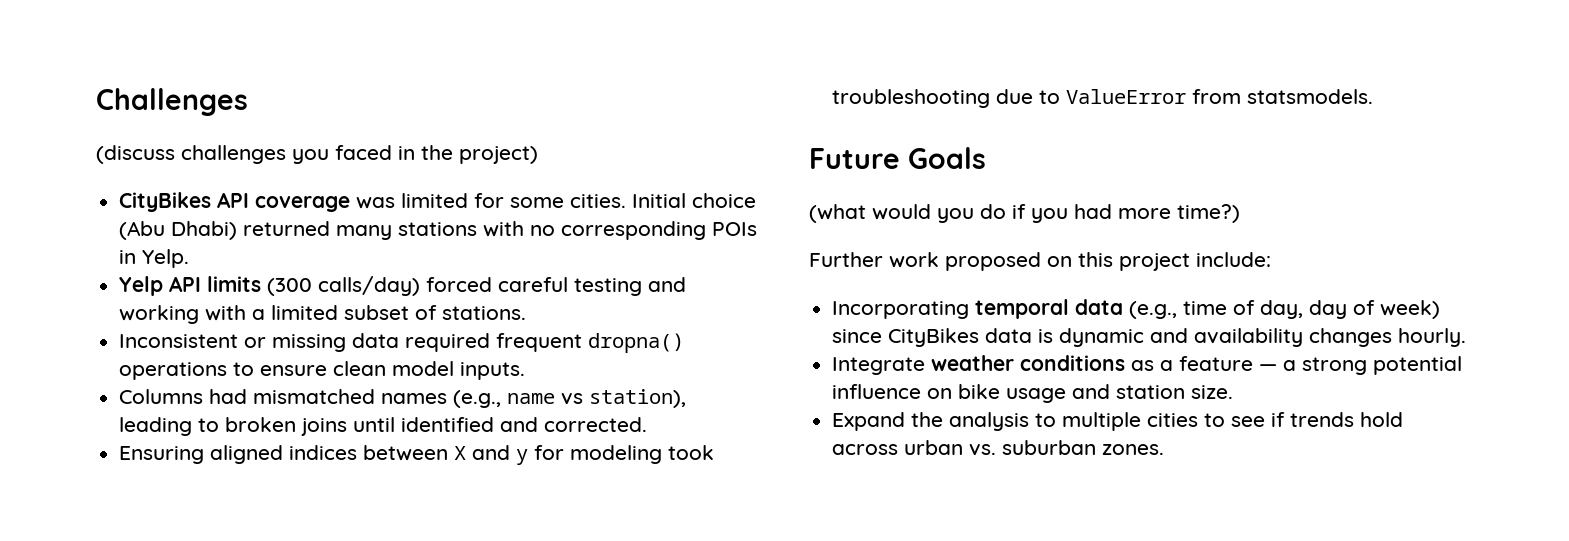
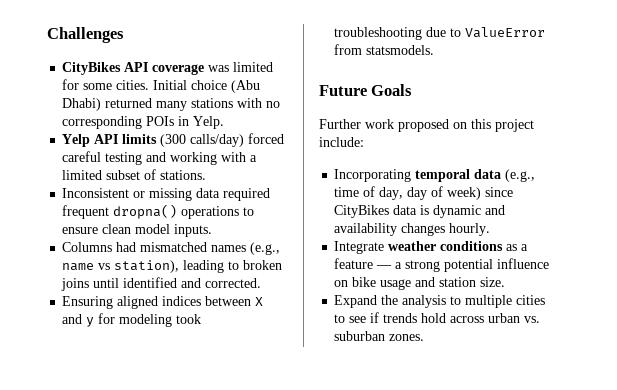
- (discuss challenges you faced in the project)
- (what would you do if you had more time?)

